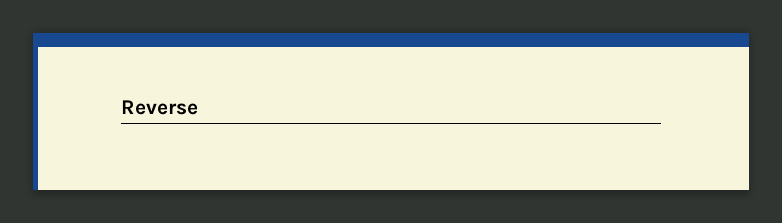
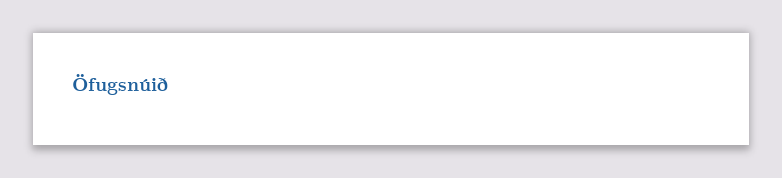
- Reverse
+ Öfugsnúið

